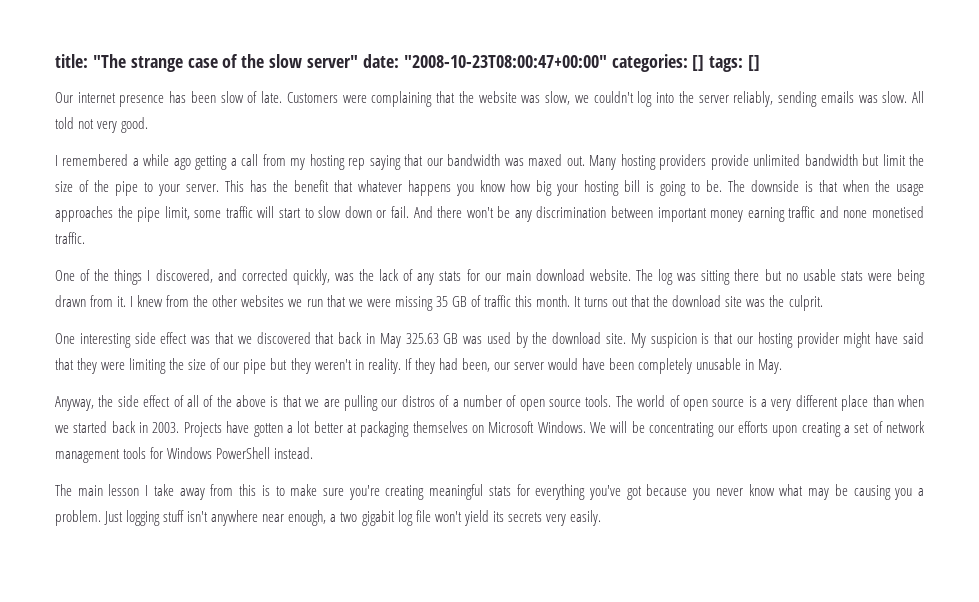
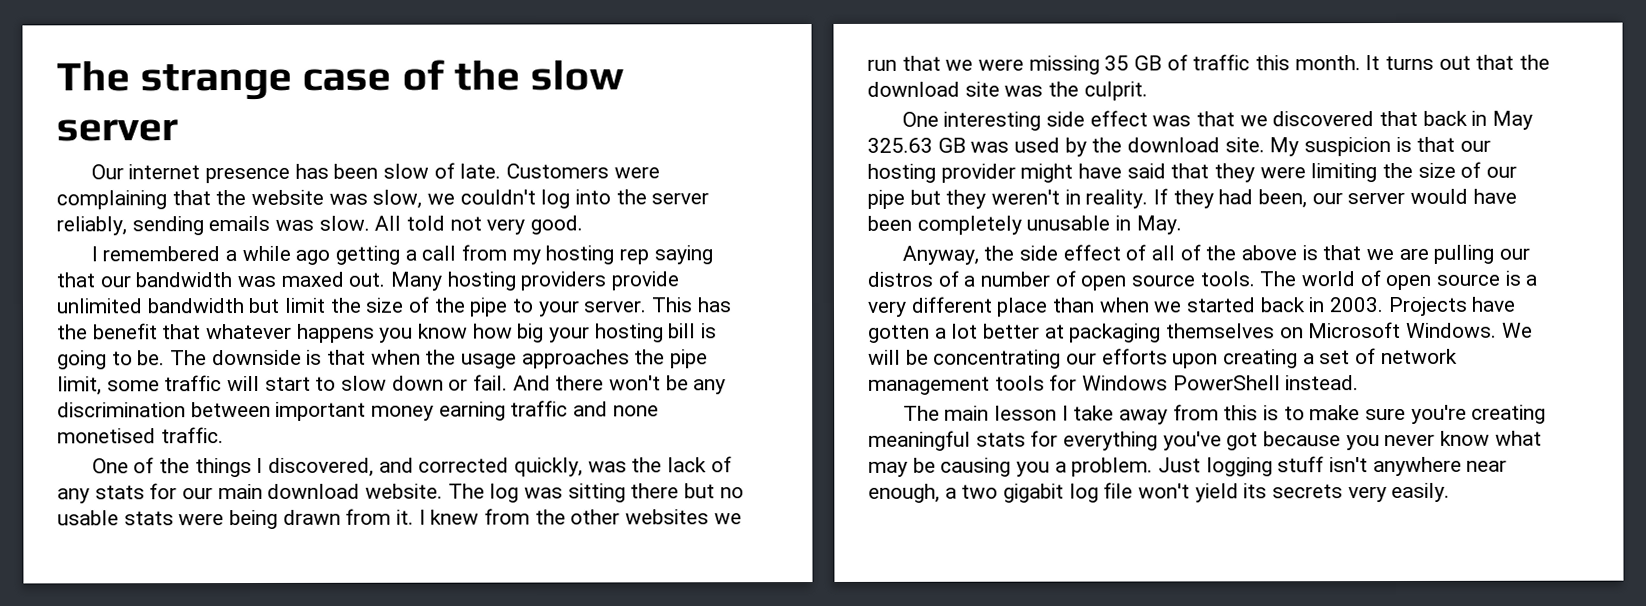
- title: "The strange case of the slow server" date: "2008-10-23T08:00:47+00:00" categories: [] tags: []
+ The strange case of the slow server

